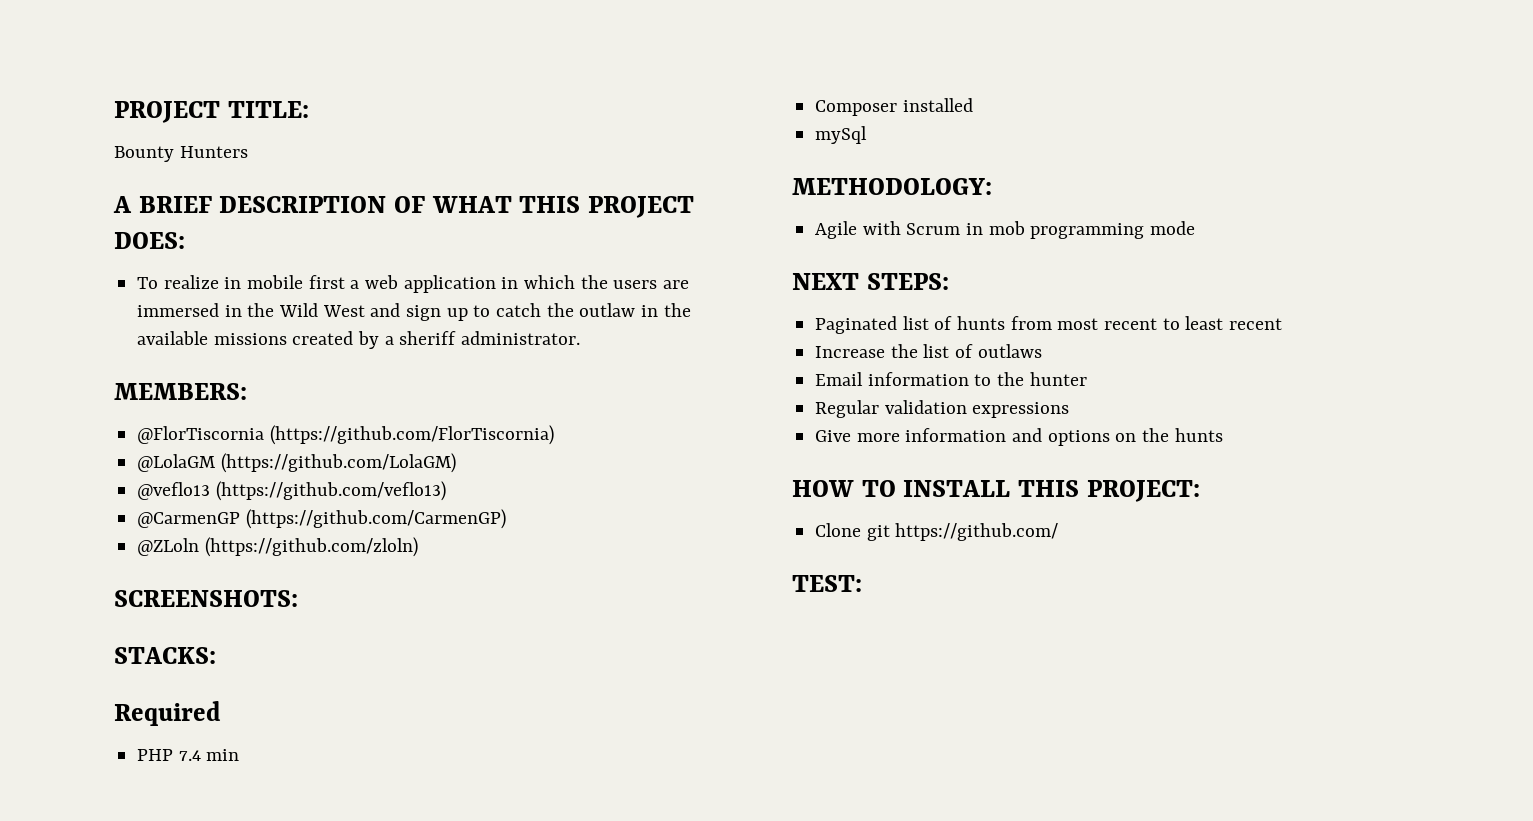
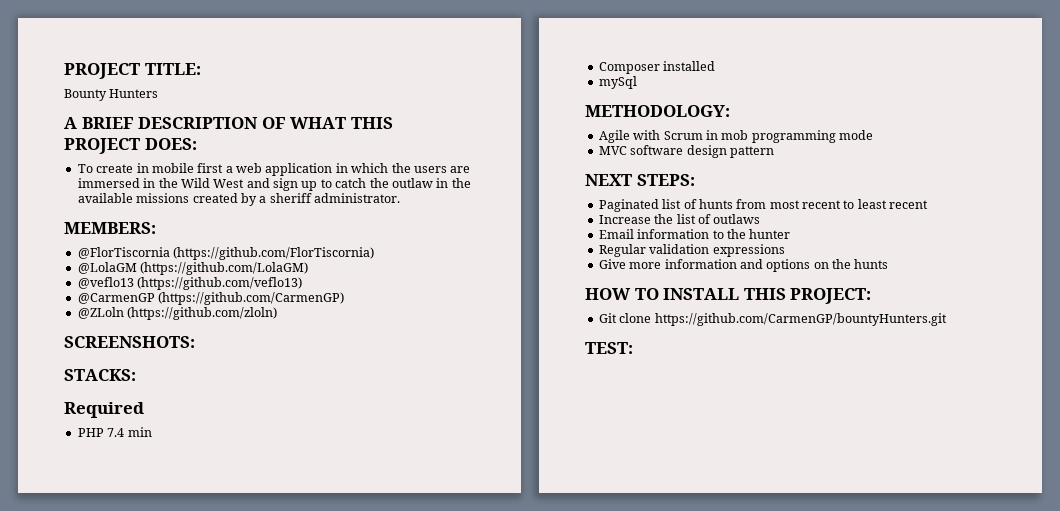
- To realize in mobile first a web application in which the users are immersed in the Wild West and sign up to catch the outlaw in the available missions created by a sheriff administrator.
+ To create in mobile first a web application in which the users are immersed in the Wild West and sign up to catch the outlaw in the available missions created by a sheriff administrator.
+ MVC software design pattern
- Clone git https://github.com/
+ Git clone https://github.com/CarmenGP/bountyHunters.git

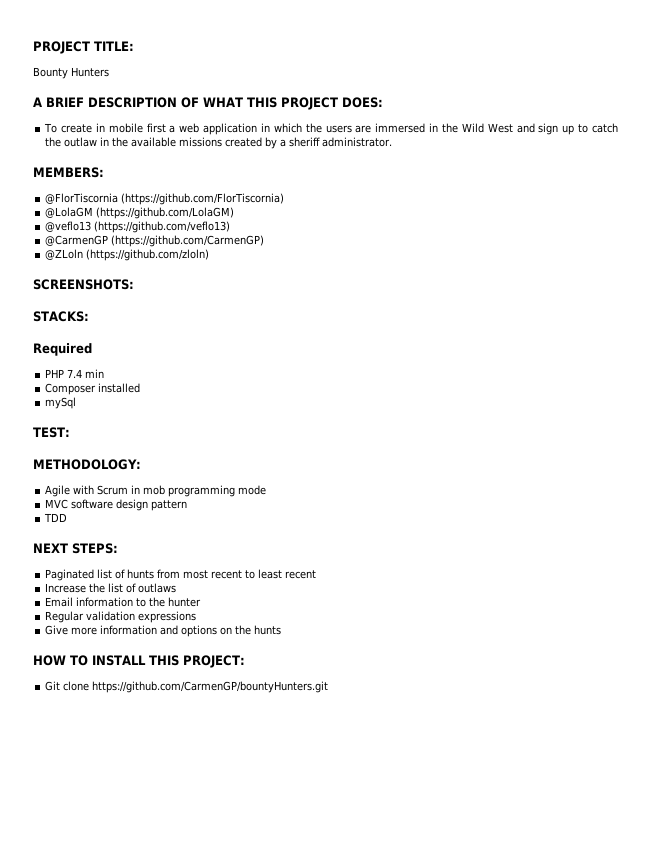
+ TEST:
+ TDD
- TEST:

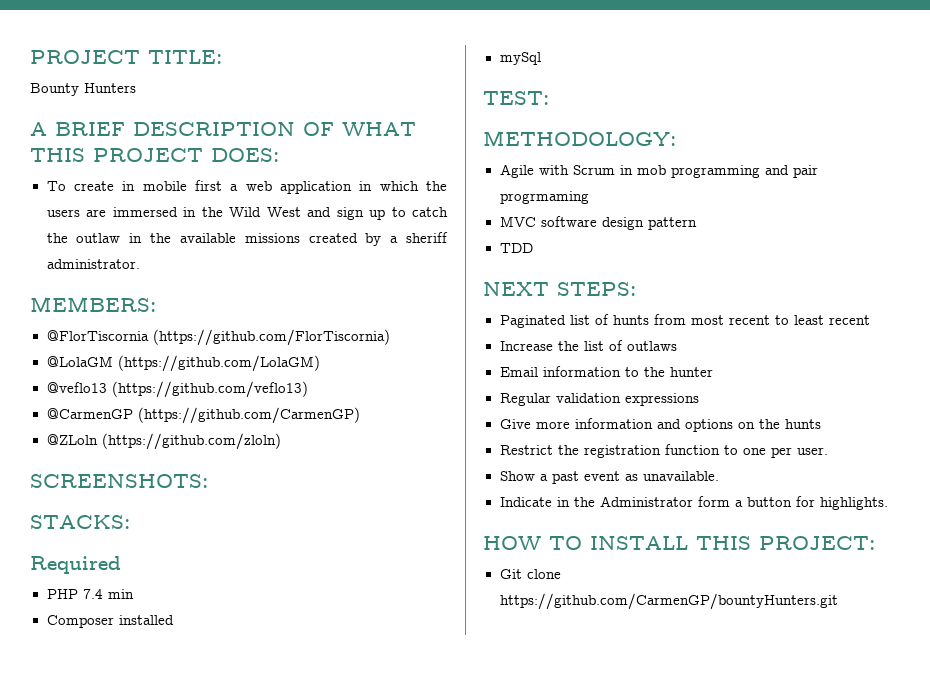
- Agile with Scrum in mob programming mode
+ Agile with Scrum in mob programming and pair progrmaming
+ Restrict the registration function to one per user.
+ Show a past event as unavailable.
+ Indicate in the Administrator form a button for highlights.

